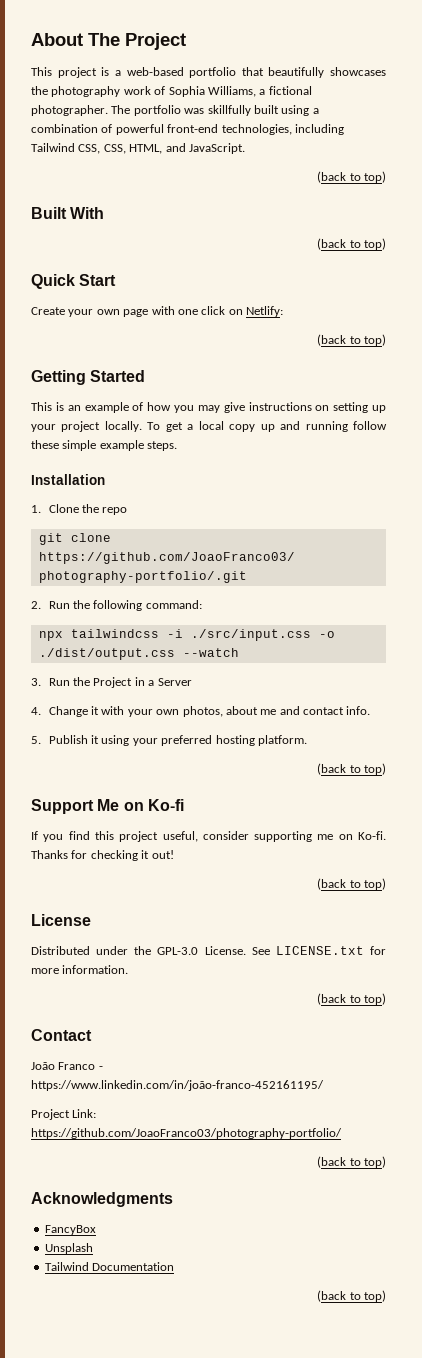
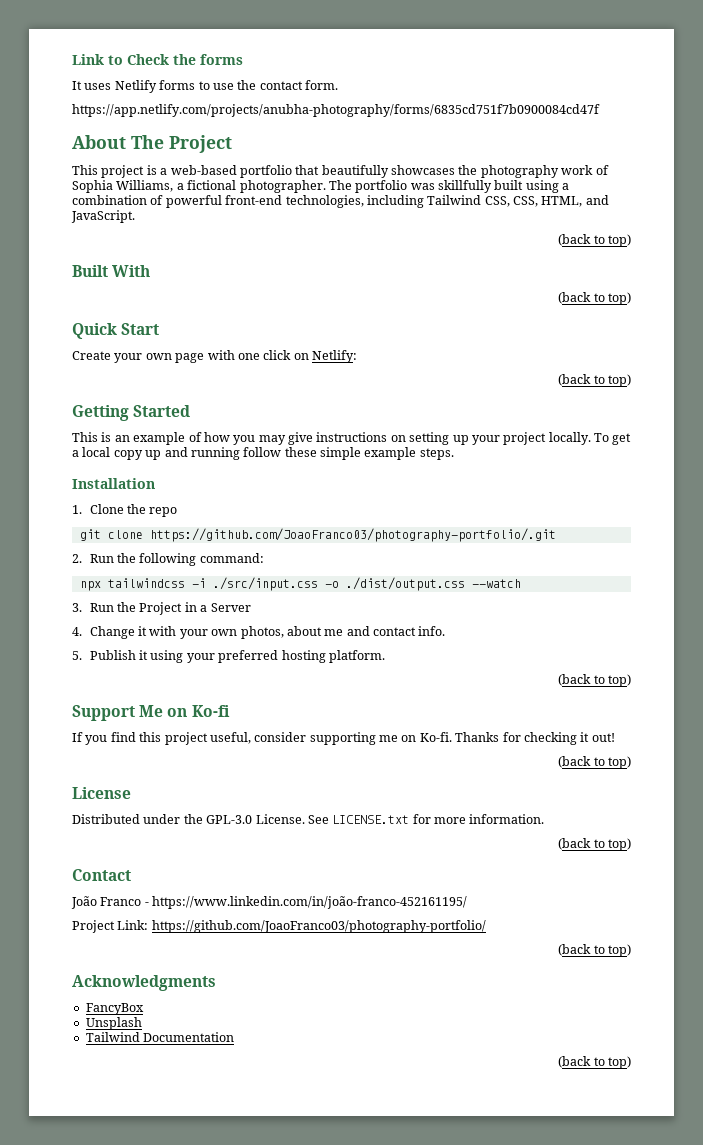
+ Link to Check the forms
+ It uses Netlify forms to use the contact form.
+ https://app.netlify.com/projects/anubha-photography/forms/6835cd751f7b0900084cd47f

